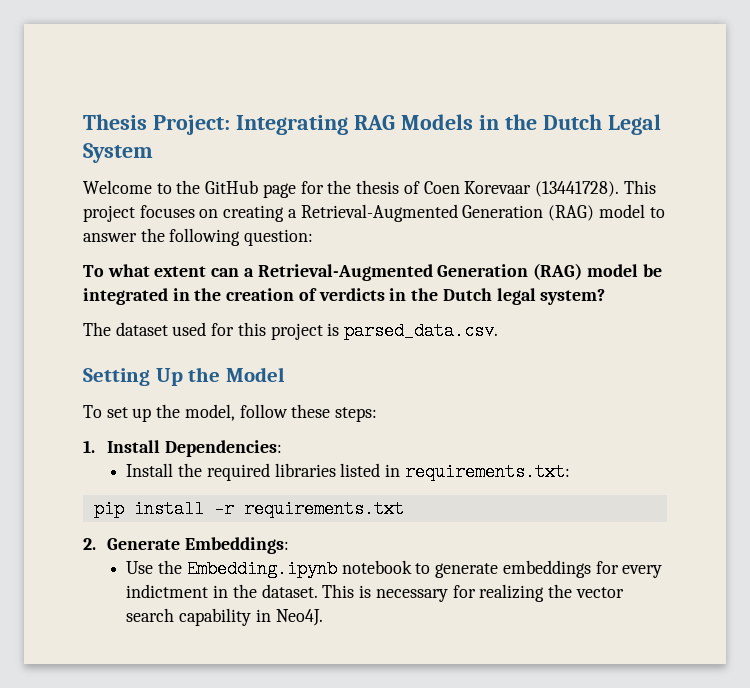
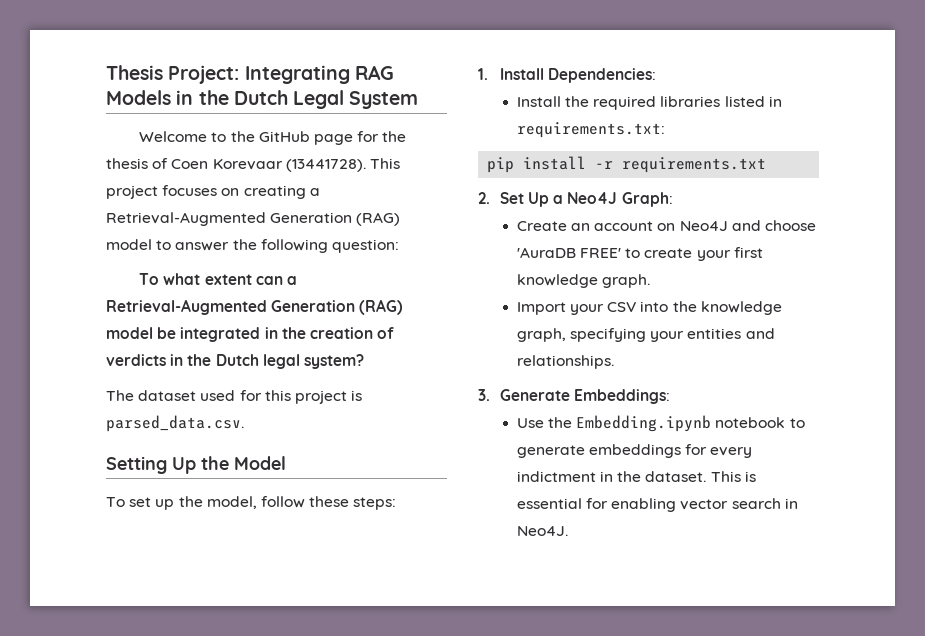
- 2. Generate Embeddings:
+ 2. Set Up a Neo4J Graph:
+ Create an account on Neo4J and choose 'AuraDB FREE' to create your first knowledge graph.
+ Import your CSV into the knowledge graph, specifying your entities and relationships.
+ 3. Generate Embeddings:
- This is necessary for realizing the vector search capability in Neo4J.
+ This is essential for enabling vector search in Neo4J.

